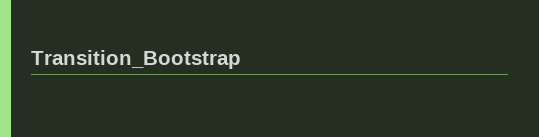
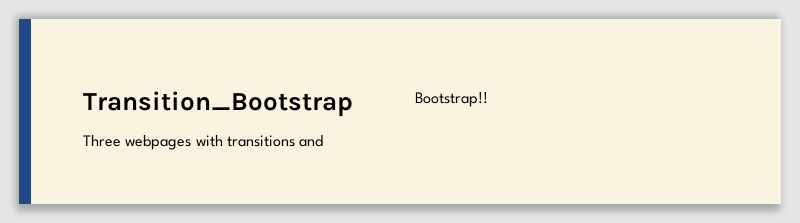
+ Three webpages with transitions and Bootstrap!!

